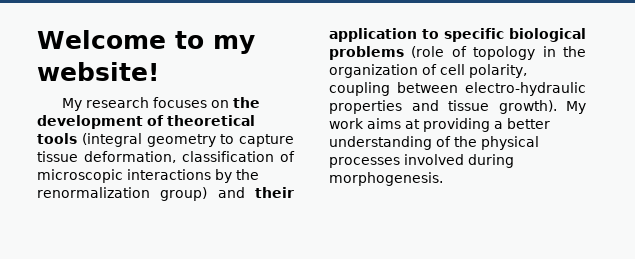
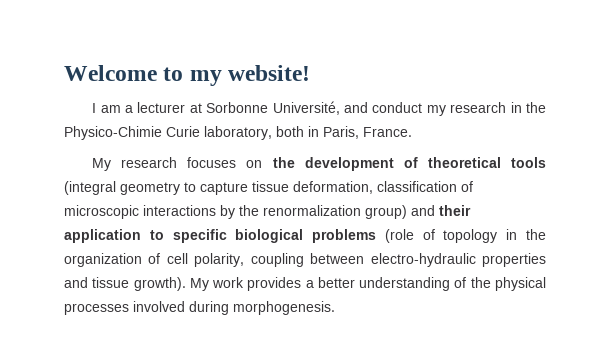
+ I am a lecturer at Sorbonne Université, and conduct my research in the Physico-Chimie Curie laboratory, both in Paris, France.
- My work aims at providing a better understanding of the physical processes involved during morphogenesis.
+ My work provides a better understanding of the physical processes involved during morphogenesis.

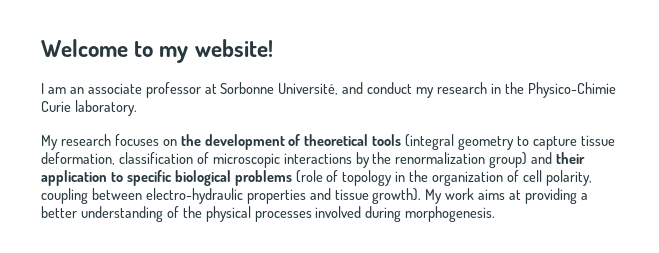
- I am a lecturer at Sorbonne Université, and conduct my research in the Physico-Chimie Curie laboratory, both in Paris, France.
+ I am an associate professor at Sorbonne Université, and conduct my research in the Physico-Chimie Curie laboratory.
- My work provides a better understanding of the physical processes involved during morphogenesis.
+ My work aims at providing a better understanding of the physical processes involved during morphogenesis.

